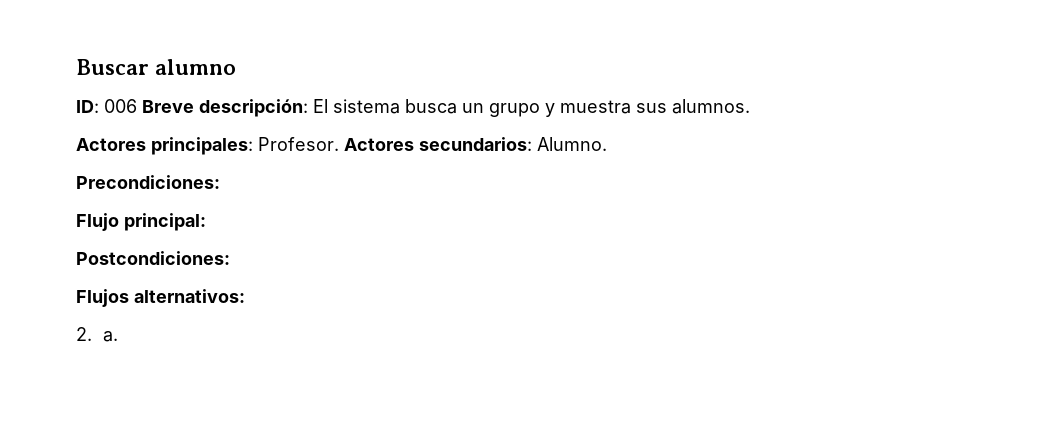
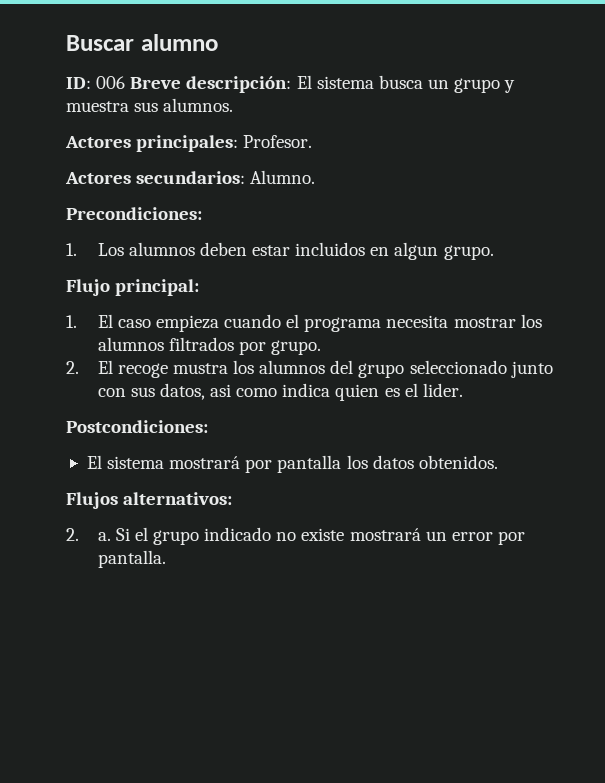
- Actores principales: Profesor. Actores secundarios: Alumno.
+ Actores principales: Profesor.
+ Actores secundarios: Alumno.
+ 1. Los alumnos deben estar incluidos en algun grupo.
  Flujo principal:
+ 1. El caso empieza cuando el programa necesita mostrar los alumnos filtrados por grupo.
+ 2. El recoge mustra los alumnos del grupo seleccionado junto con sus datos, asi como indica quien es el lider.
  Postcondiciones:
+ El sistema mostrará por pantalla los datos obtenidos.
  Flujos alternativos:
- 2. a.
+ 2. a. Si el grupo indicado no existe mostrará un error por pantalla.

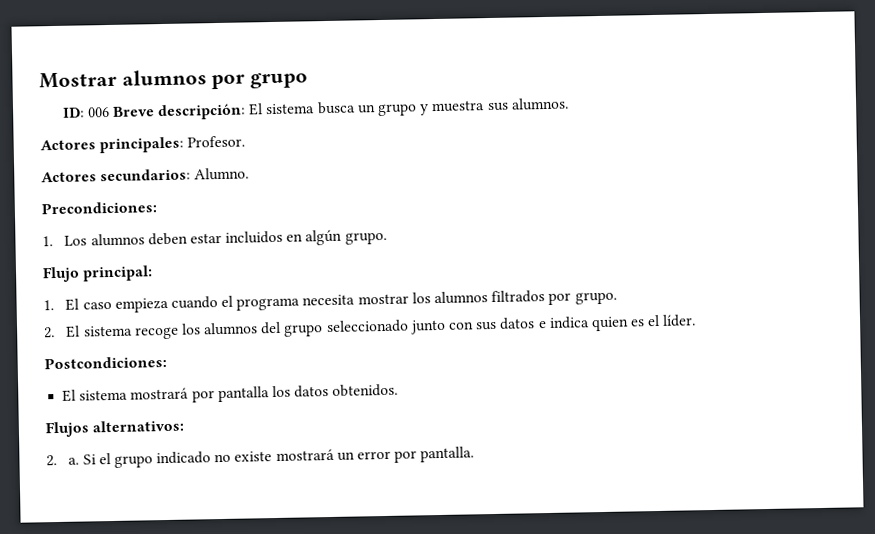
- Buscar alumno
+ Mostrar alumnos por grupo
- 1. Los alumnos deben estar incluidos en algun grupo.
+ 1. Los alumnos deben estar incluidos en algún grupo.
- 2. El recoge mustra los alumnos del grupo seleccionado junto con sus datos, asi como indica quien es el lider.
+ 2. El sistema recoge los alumnos del grupo seleccionado junto con sus datos e indica quien es el líder.

